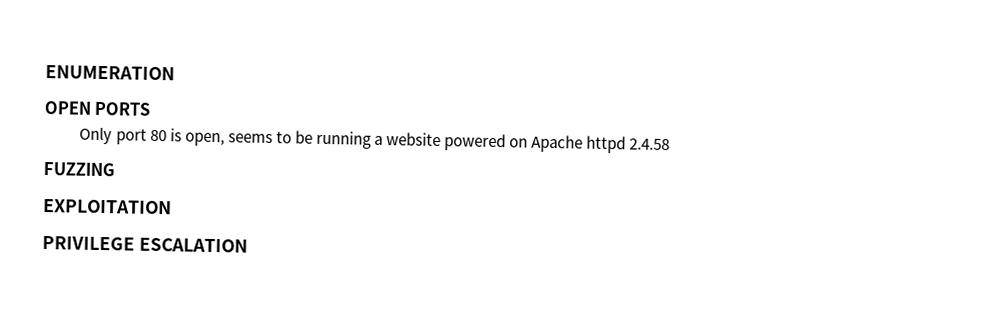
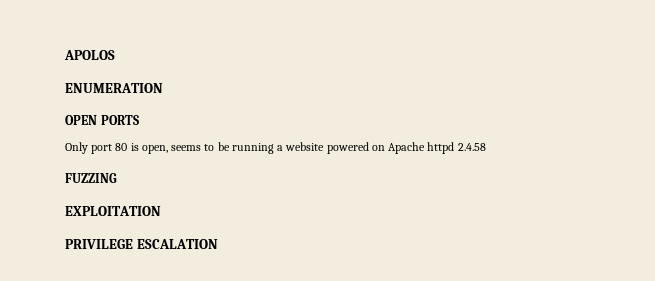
+ APOLOS

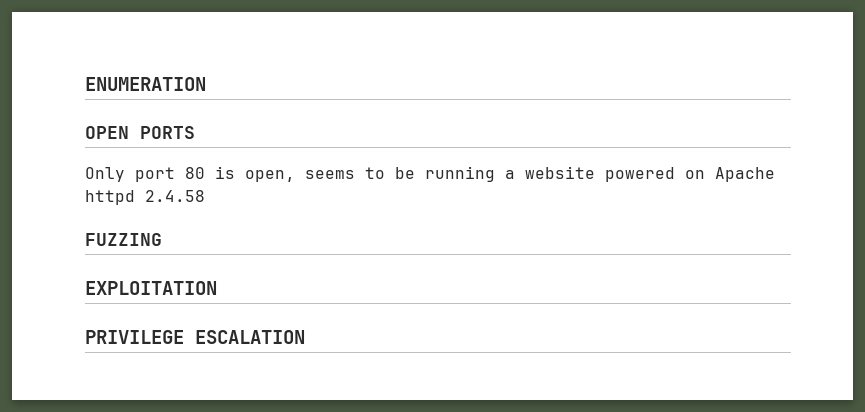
- APOLOS

